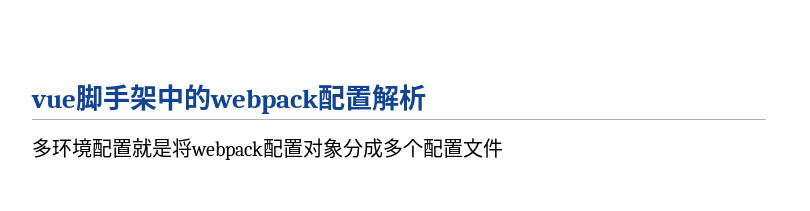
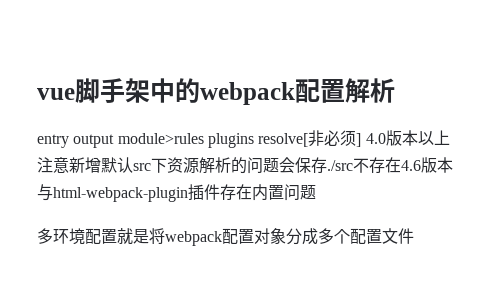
+ entry output module>rules plugins resolve[非必须] 4.0版本以上注意新增默认src下资源解析的问题会保存./src不存在4.6版本与html-webpack-plugin插件存在内置问题

